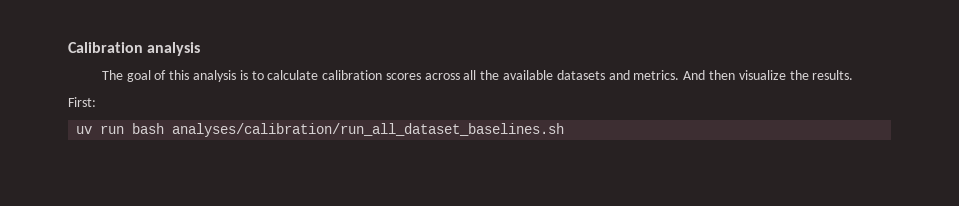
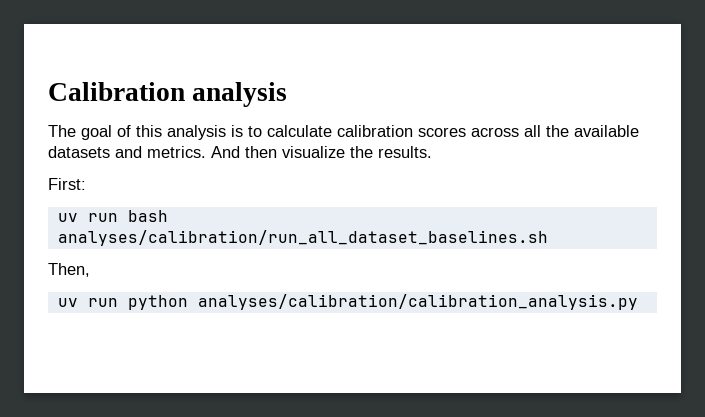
+ Then,
+ uv run python analyses/calibration/calibration_analysis.py

